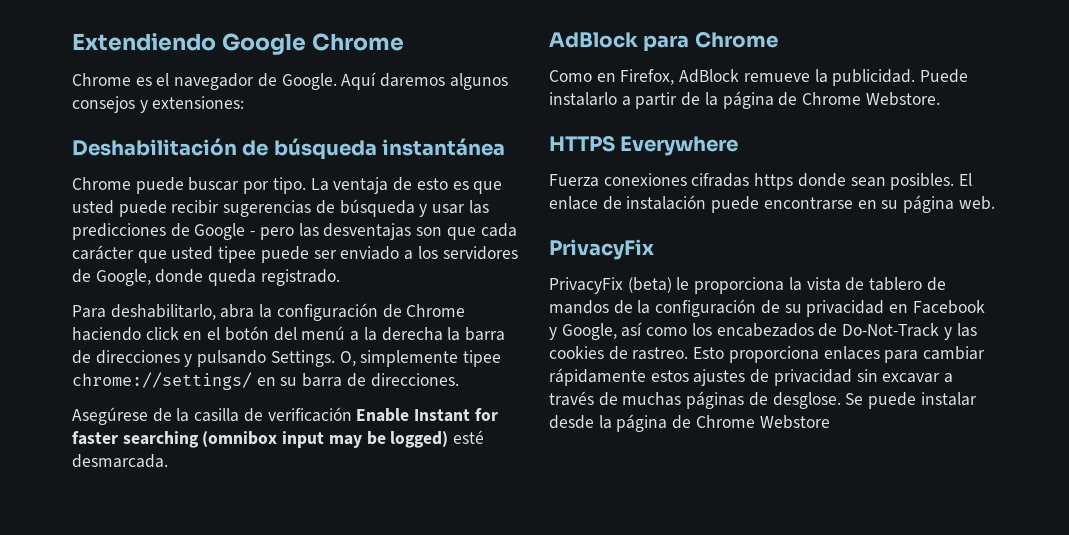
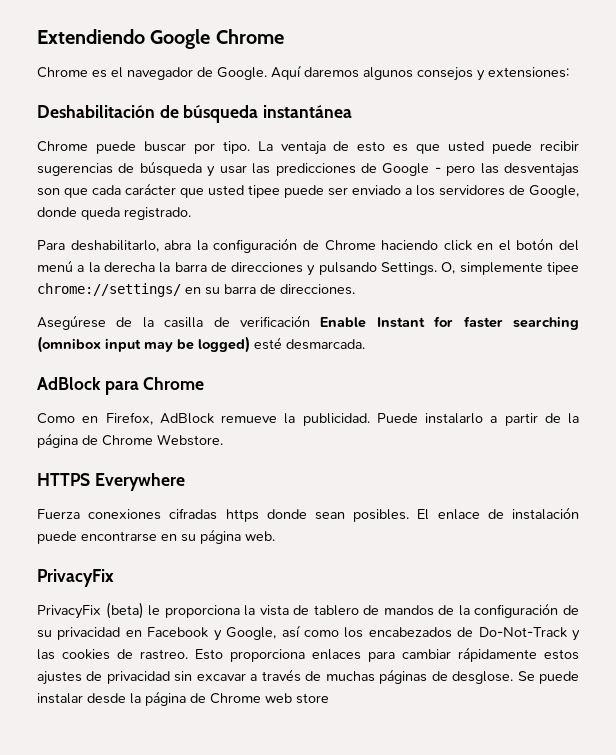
- Se puede instalar desde la página de Chrome Webstore
+ Se puede instalar desde la página de Chrome web store

